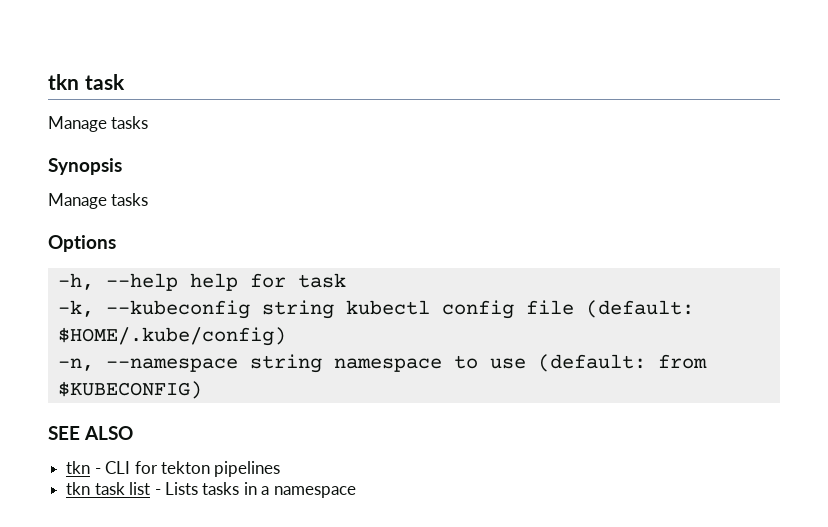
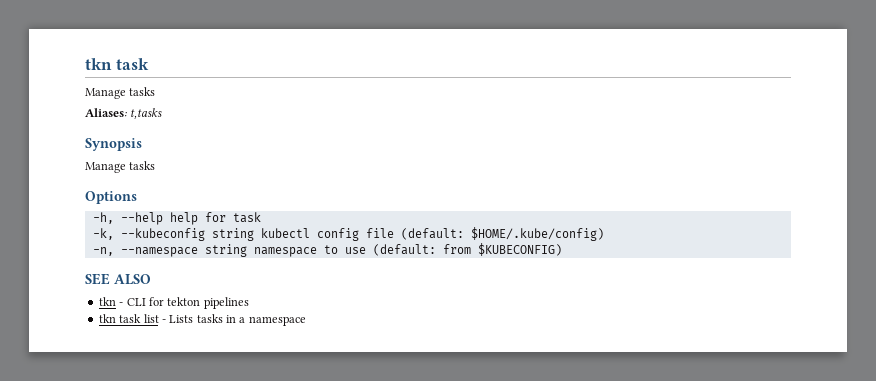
+ Aliases: t,tasks

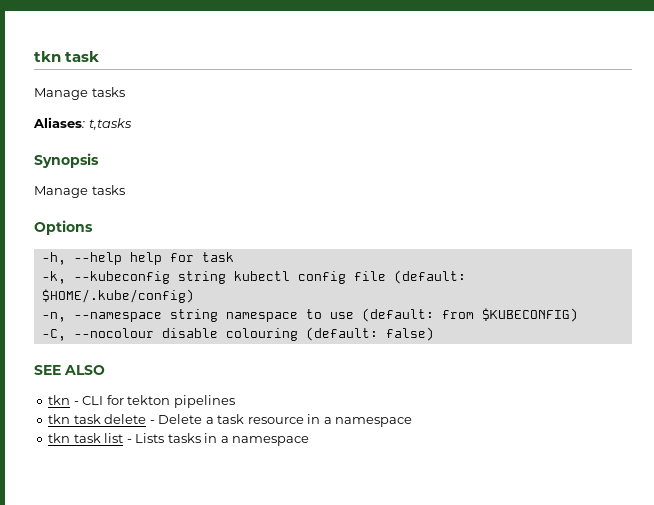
+ -C, --nocolour disable colouring (default: false)
+ tkn task delete - Delete a task resource in a namespace

